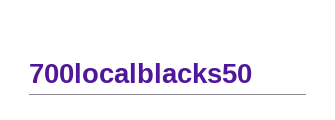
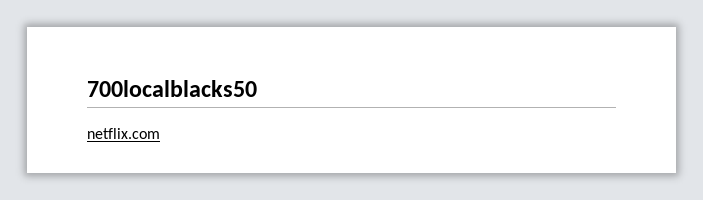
+ netflix.com

